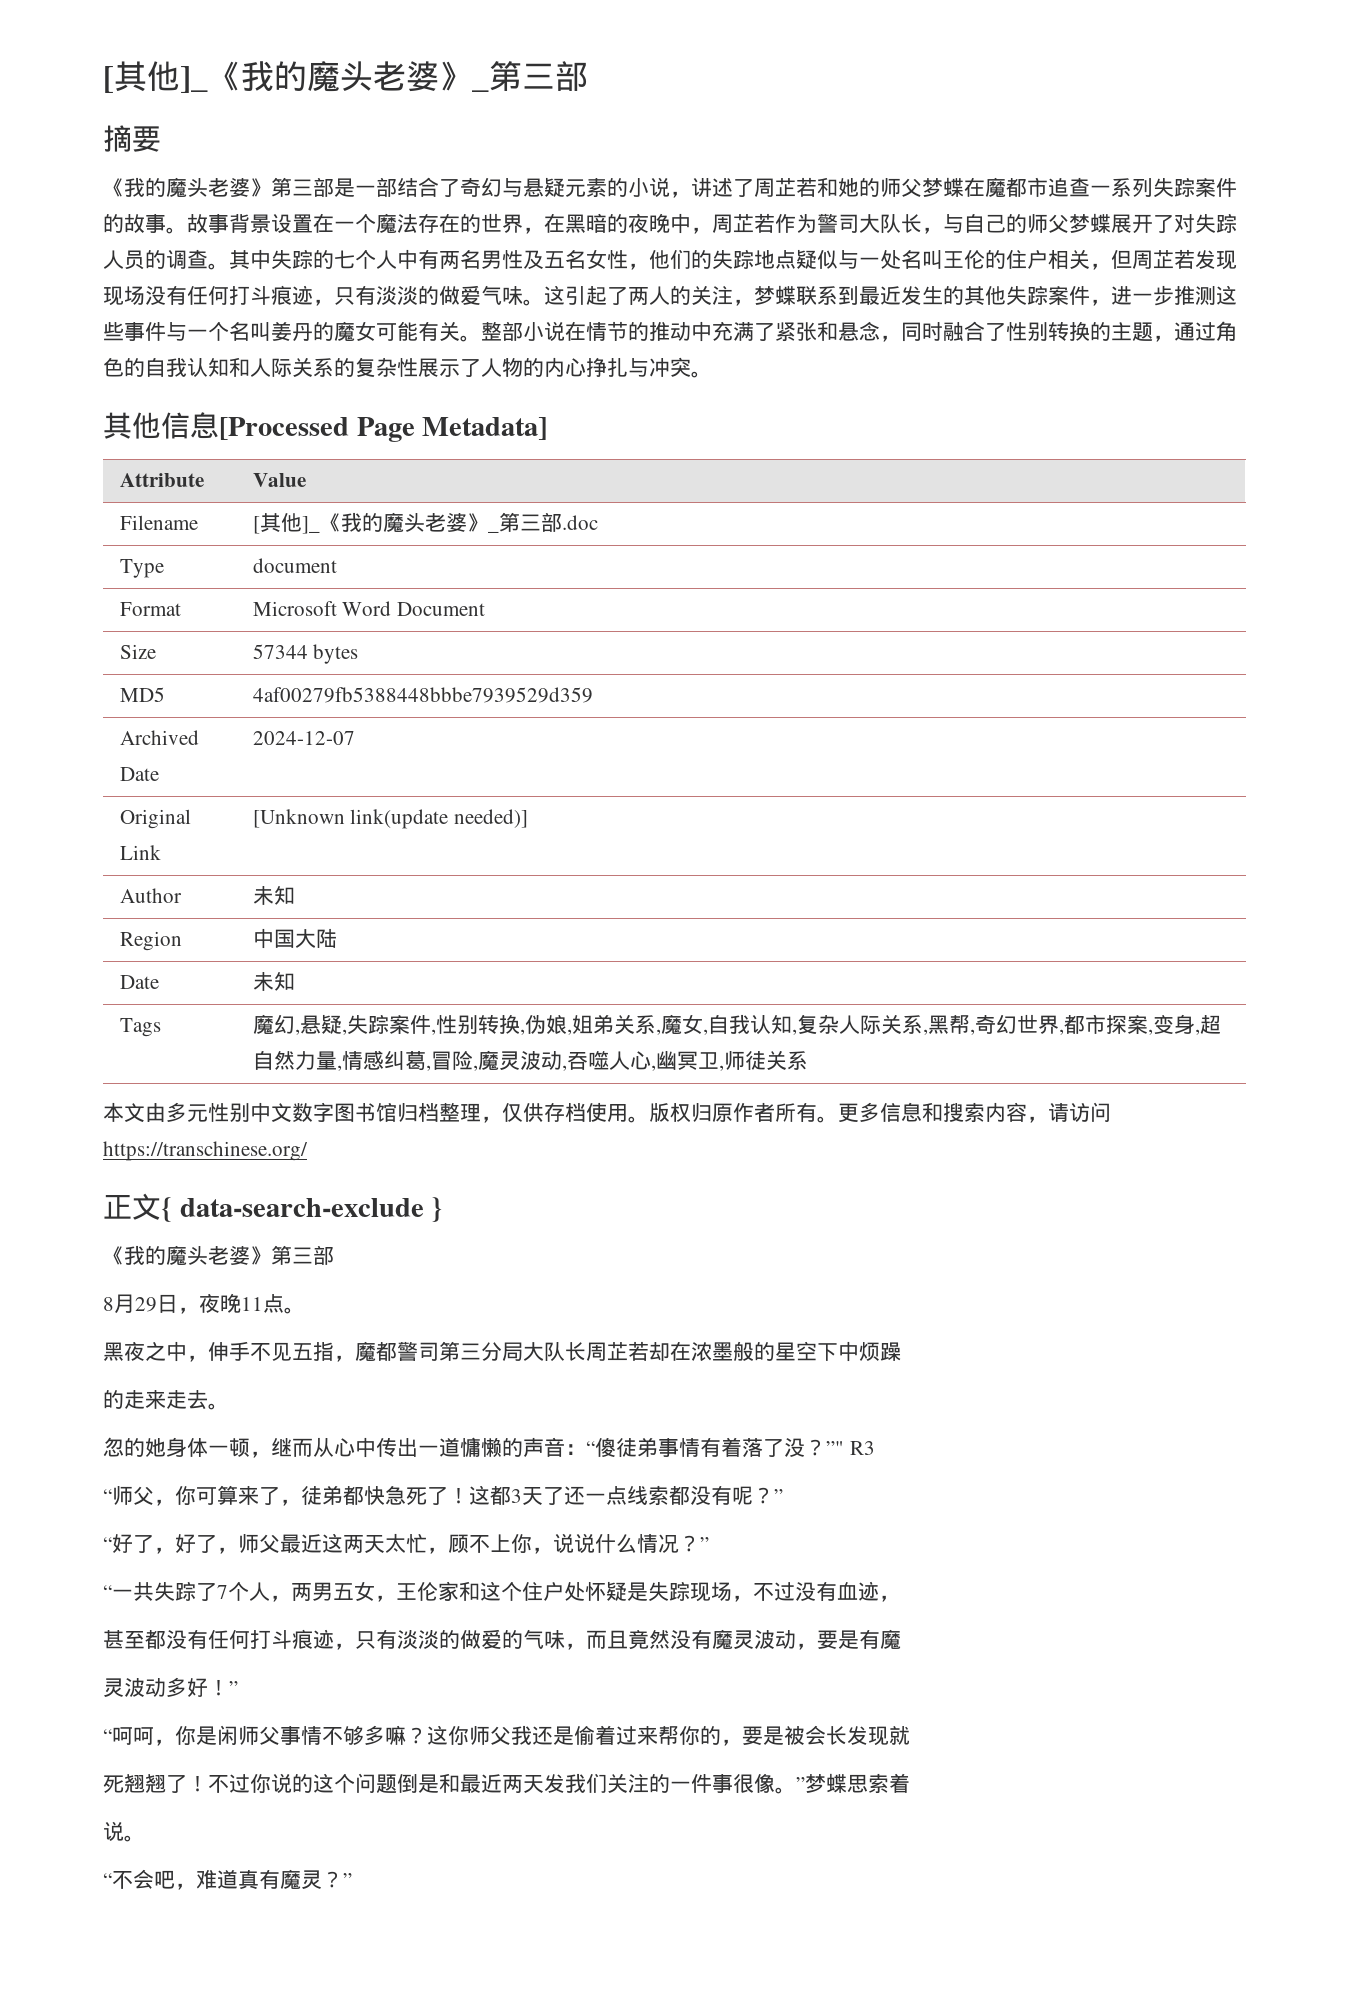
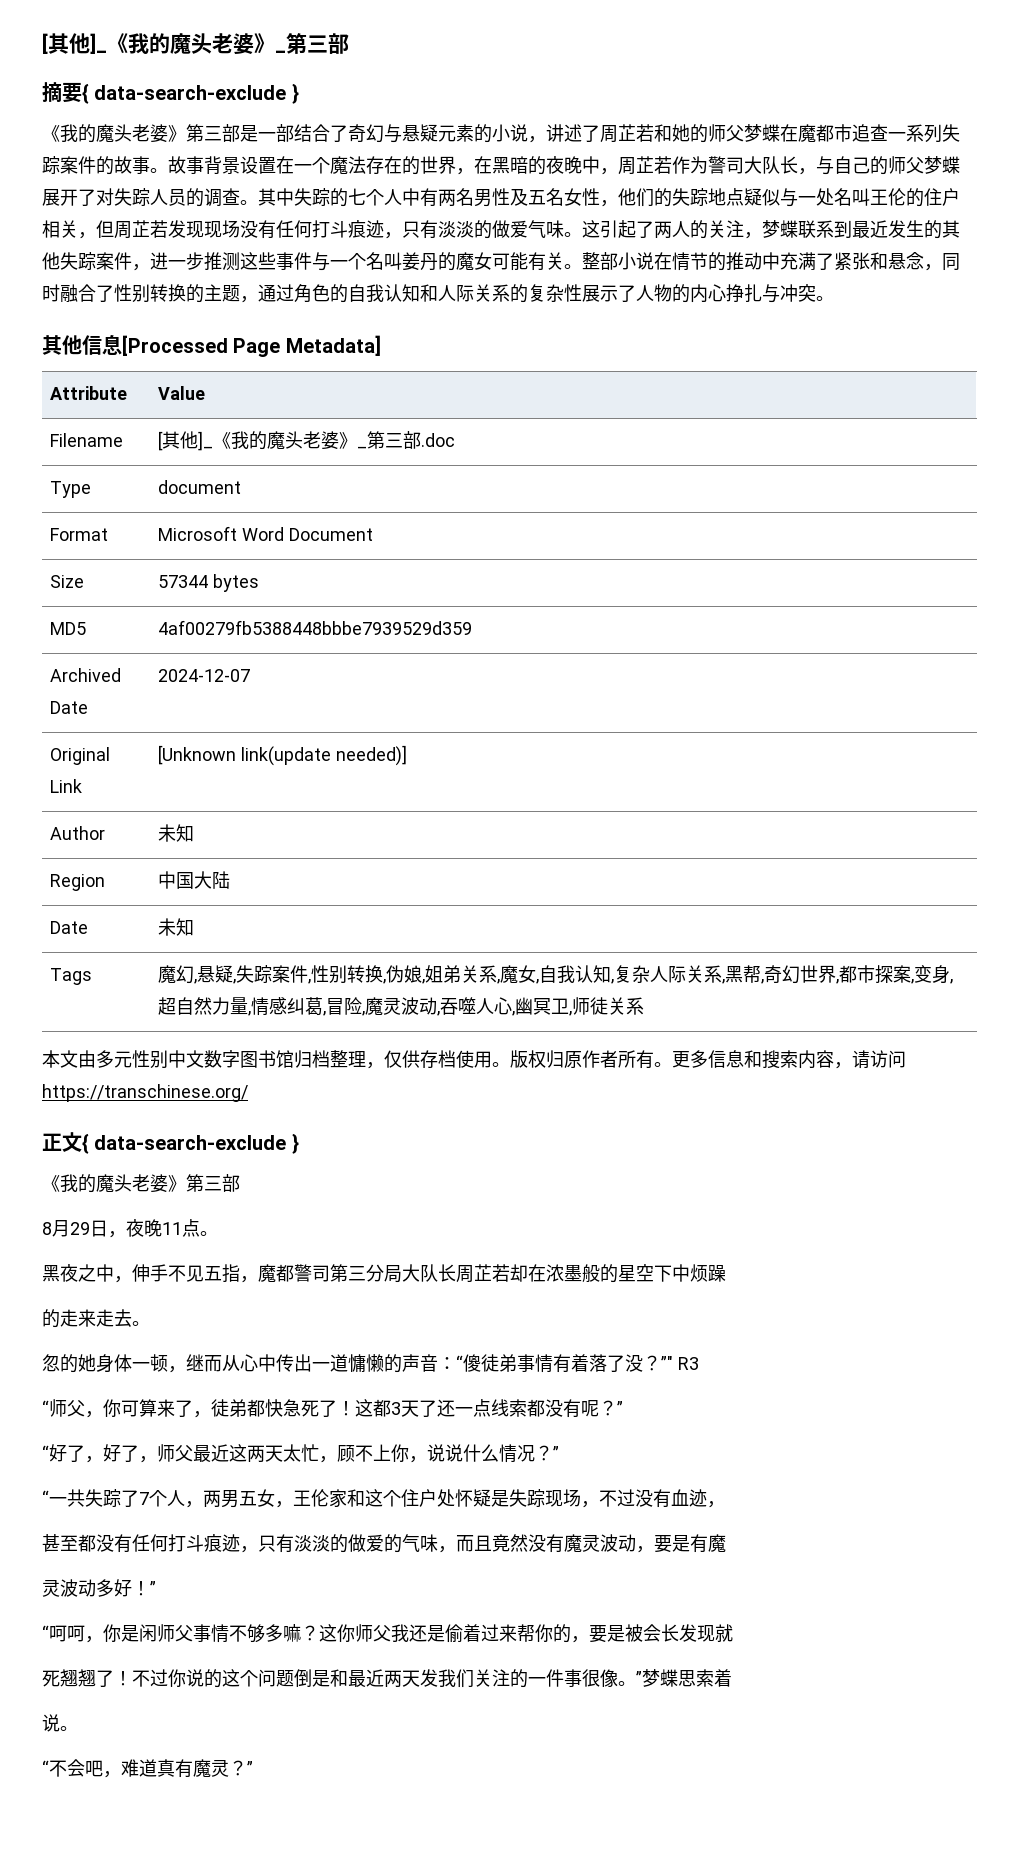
- 摘要
+ 摘要{ data-search-exclude }

